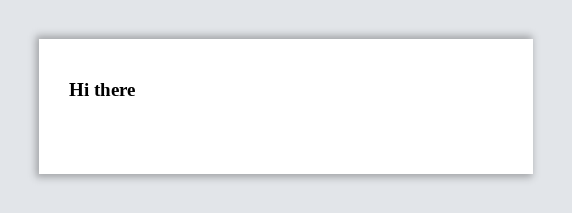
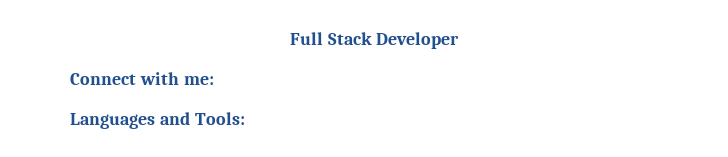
- Hi there
+ Full Stack Developer
+ Connect with me:
+ Languages and Tools:

